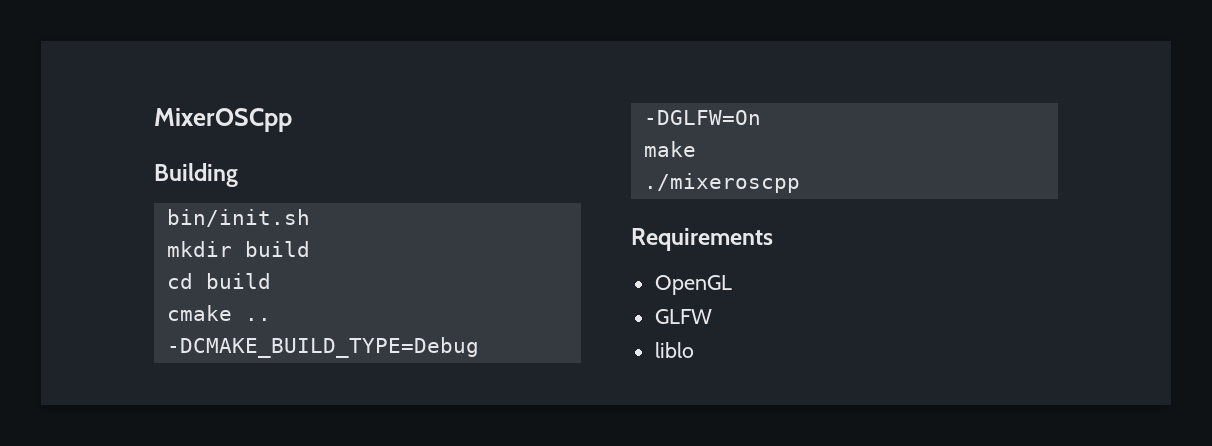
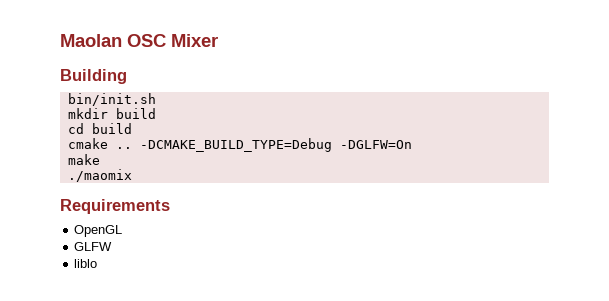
- MixerOSCpp
+ Maolan OSC Mixer
- ./mixeroscpp
+ ./maomix

